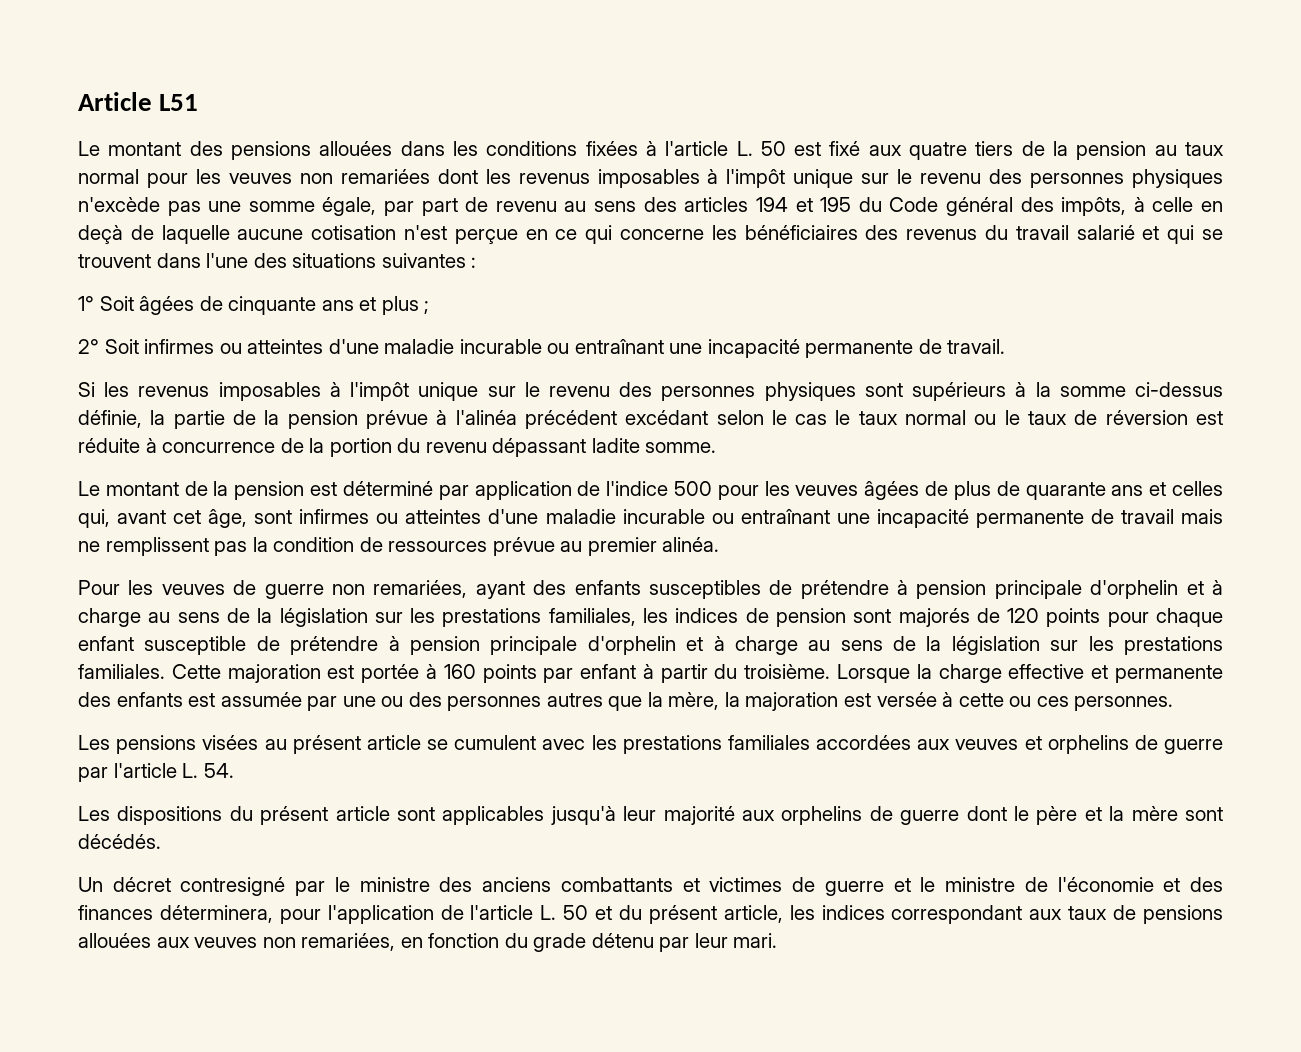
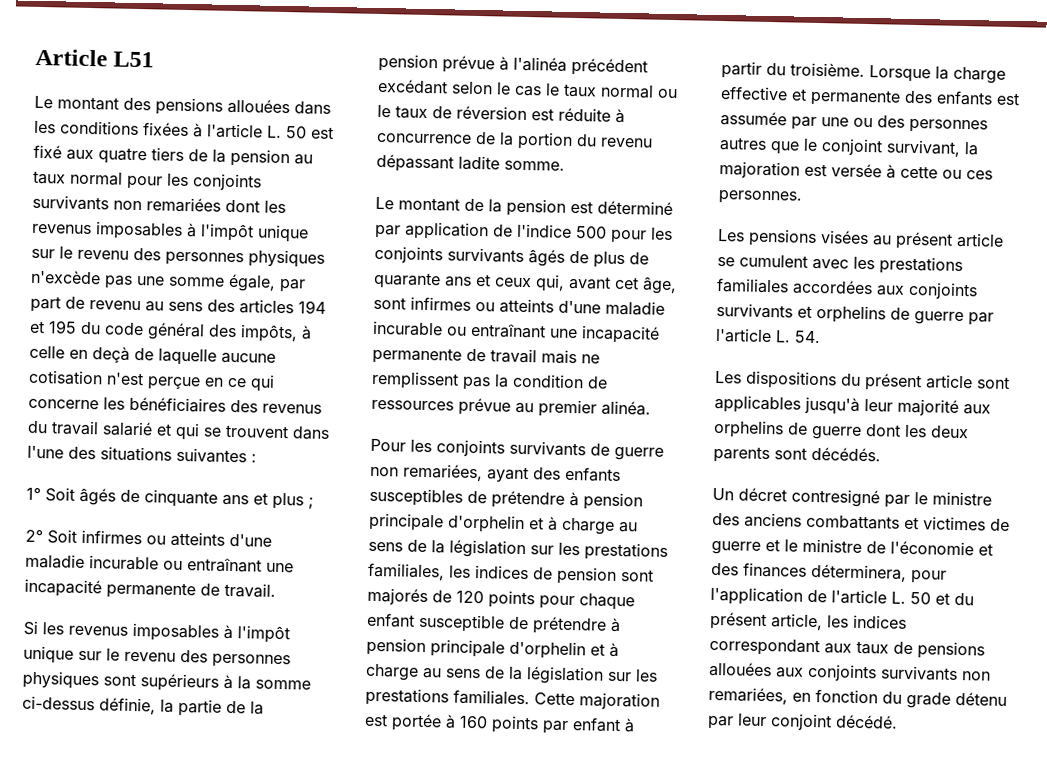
- Le montant des pensions allouées dans les conditions fixées à l'article L. 50 est fixé aux quatre tiers de la pension au taux normal pour les veuves non remariées dont les revenus imposables à l'impôt unique sur le revenu des personnes physiques n'excède pas une somme égale, par part de revenu au sens des articles 194 et 195 du Code général des impôts, à celle en deçà de laquelle aucune cotisation n'est perçue en ce qui concerne les bénéficiaires des revenus du travail salarié et qui se trouvent dans l'une des situations suivantes :
+ Le montant des pensions allouées dans les conditions fixées à l'article L. 50 est fixé aux quatre tiers de la pension au taux normal pour les conjoints survivants non remariées dont les revenus imposables à l'impôt unique sur le revenu des personnes physiques n'excède pas une somme égale, par part de revenu au sens des articles 194 et 195 du code général des impôts, à celle en deçà de laquelle aucune cotisation n'est perçue en ce qui concerne les bénéficiaires des revenus du travail salarié et qui se trouvent dans l'une des situations suivantes :
- 1° Soit âgées de cinquante ans et plus ;
+ 1° Soit âgés de cinquante ans et plus ;
- 2° Soit infirmes ou atteintes d'une maladie incurable ou entraînant une incapacité permanente de travail.
+ 2° Soit infirmes ou atteints d'une maladie incurable ou entraînant une incapacité permanente de travail.
- Le montant de la pension est déterminé par application de l'indice 500 pour les veuves âgées de plus de quarante ans et celles qui, avant cet âge, sont infirmes ou atteintes d'une maladie incurable ou entraînant une incapacité permanente de travail mais ne remplissent pas la condition de ressources prévue au premier alinéa.
+ Le montant de la pension est déterminé par application de l'indice 500 pour les conjoints survivants âgés de plus de quarante ans et ceux qui, avant cet âge, sont infirmes ou atteints d'une maladie incurable ou entraînant une incapacité permanente de travail mais ne remplissent pas la condition de ressources prévue au premier alinéa.
- Pour les veuves de guerre non remariées, ayant des enfants susceptibles de prétendre à pension principale d'orphelin et à charge au sens de la législation sur les prestations familiales, les indices de pension sont majorés de 120 points pour chaque enfant susceptible de prétendre à pension principale d'orphelin et à charge au sens de la législation sur les prestations familiales.
+ Pour les conjoints survivants de guerre non remariées, ayant des enfants susceptibles de prétendre à pension principale d'orphelin et à charge au sens de la législation sur les prestations familiales, les indices de pension sont majorés de 120 points pour chaque enfant susceptible de prétendre à pension principale d'orphelin et à charge au sens de la législation sur les prestations familiales.
- Lorsque la charge effective et permanente des enfants est assumée par une ou des personnes autres que la mère, la majoration est versée à cette ou ces personnes.
+ Lorsque la charge effective et permanente des enfants est assumée par une ou des personnes autres que le conjoint survivant, la majoration est versée à cette ou ces personnes.
- Les pensions visées au présent article se cumulent avec les prestations familiales accordées aux veuves et orphelins de guerre par l'article L. 54.
+ Les pensions visées au présent article se cumulent avec les prestations familiales accordées aux conjoints survivants et orphelins de guerre par l'article L. 54.
- Les dispositions du présent article sont applicables jusqu'à leur majorité aux orphelins de guerre dont le père et la mère sont décédés.
+ Les dispositions du présent article sont applicables jusqu'à leur majorité aux orphelins de guerre dont les deux parents sont décédés.
- Un décret contresigné par le ministre des anciens combattants et victimes de guerre et le ministre de l'économie et des finances déterminera, pour l'application de l'article L. 50 et du présent article, les indices correspondant aux taux de pensions allouées aux veuves non remariées, en fonction du grade détenu par leur mari.
+ Un décret contresigné par le ministre des anciens combattants et victimes de guerre et le ministre de l'économie et des finances déterminera, pour l'application de l'article L. 50 et du présent article, les indices correspondant aux taux de pensions allouées aux conjoints survivants non remariées, en fonction du grade détenu par leur conjoint décédé.

